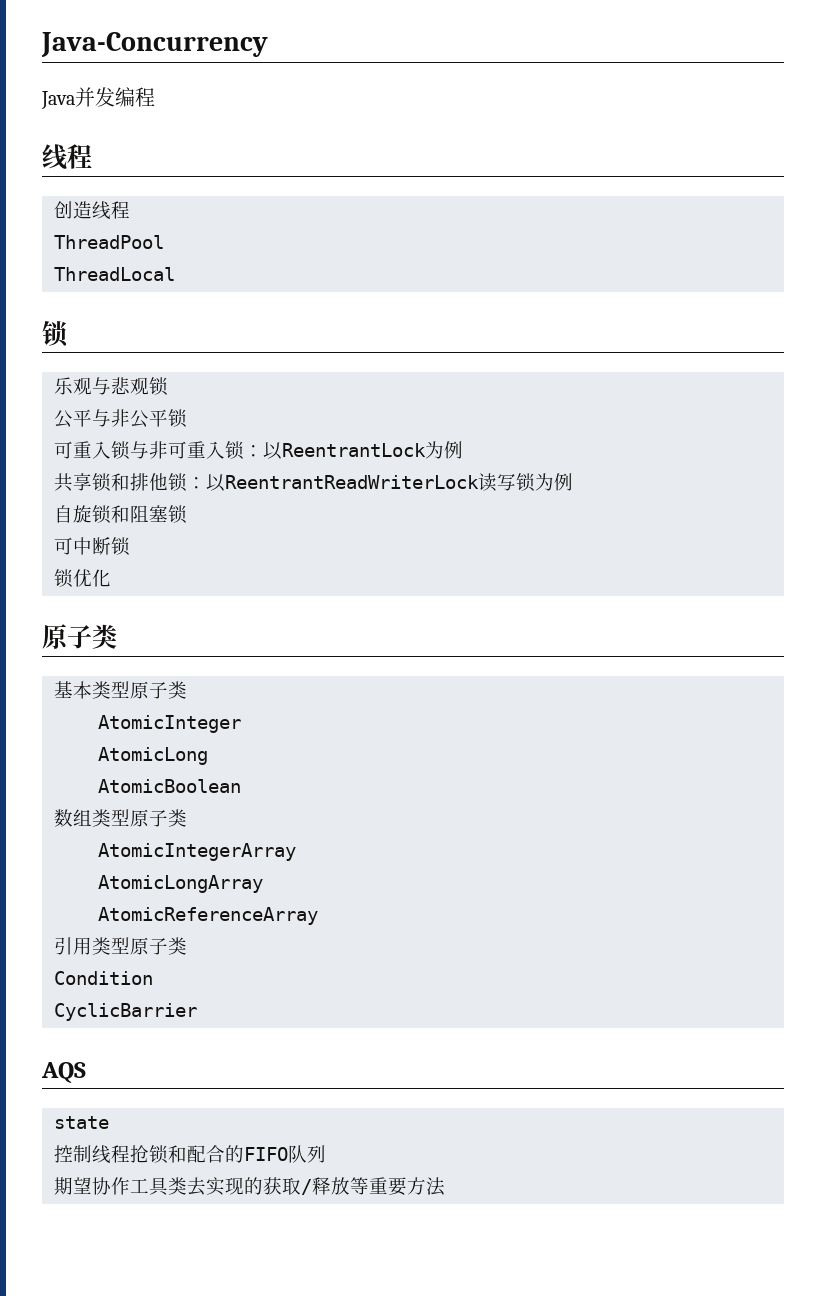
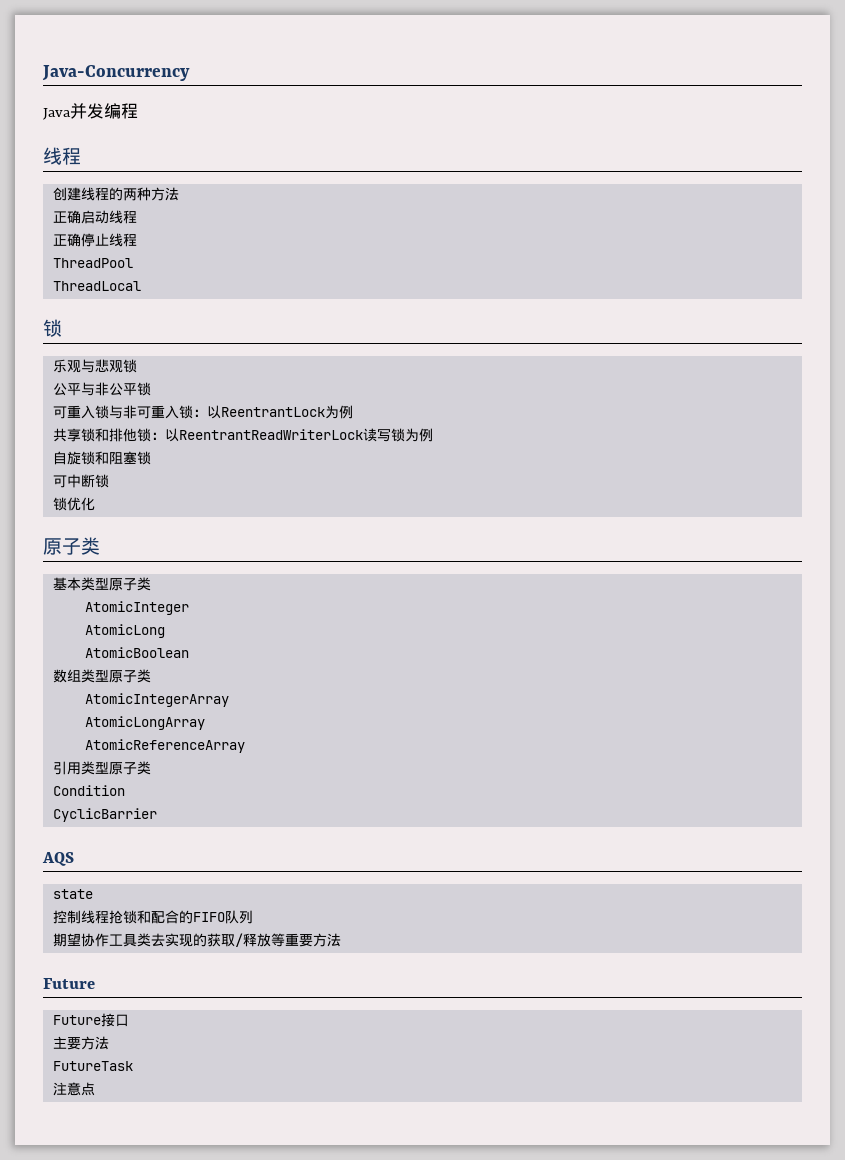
- 创造线程
+ 创建线程的两种方法
+ 正确启动线程
+ 正确停止线程
  期望协作工具类去实现的获取/释放等重要方法
+ Future
+ Future接口
+ 主要方法
+ FutureTask
+ 注意点

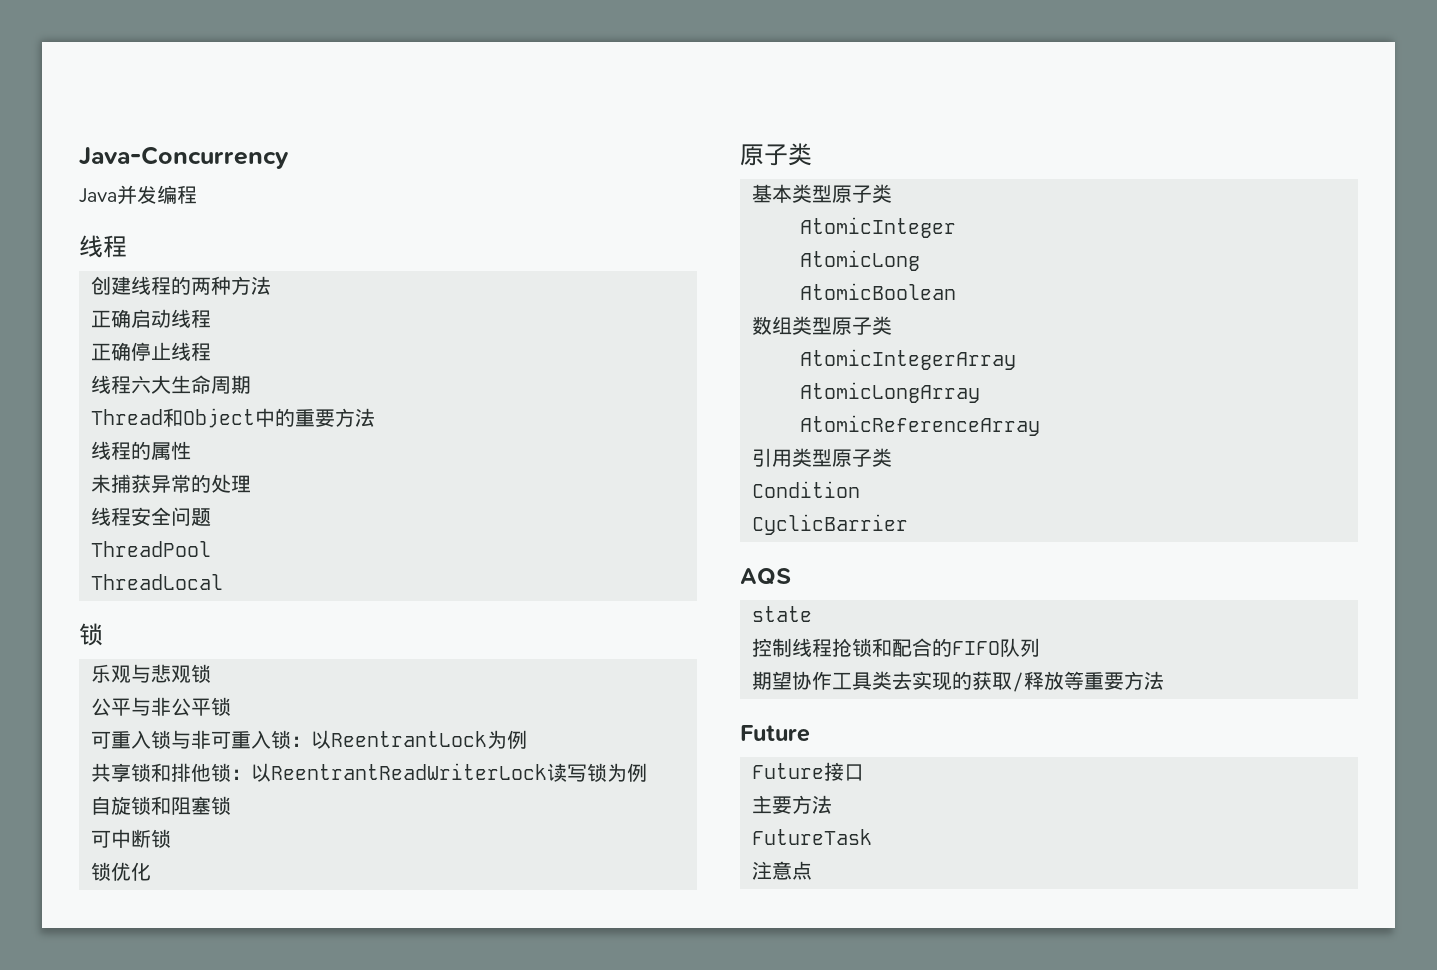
+ 线程六大生命周期
+ Thread和Object中的重要方法
+ 线程的属性
+ 未捕获异常的处理
+ 线程安全问题

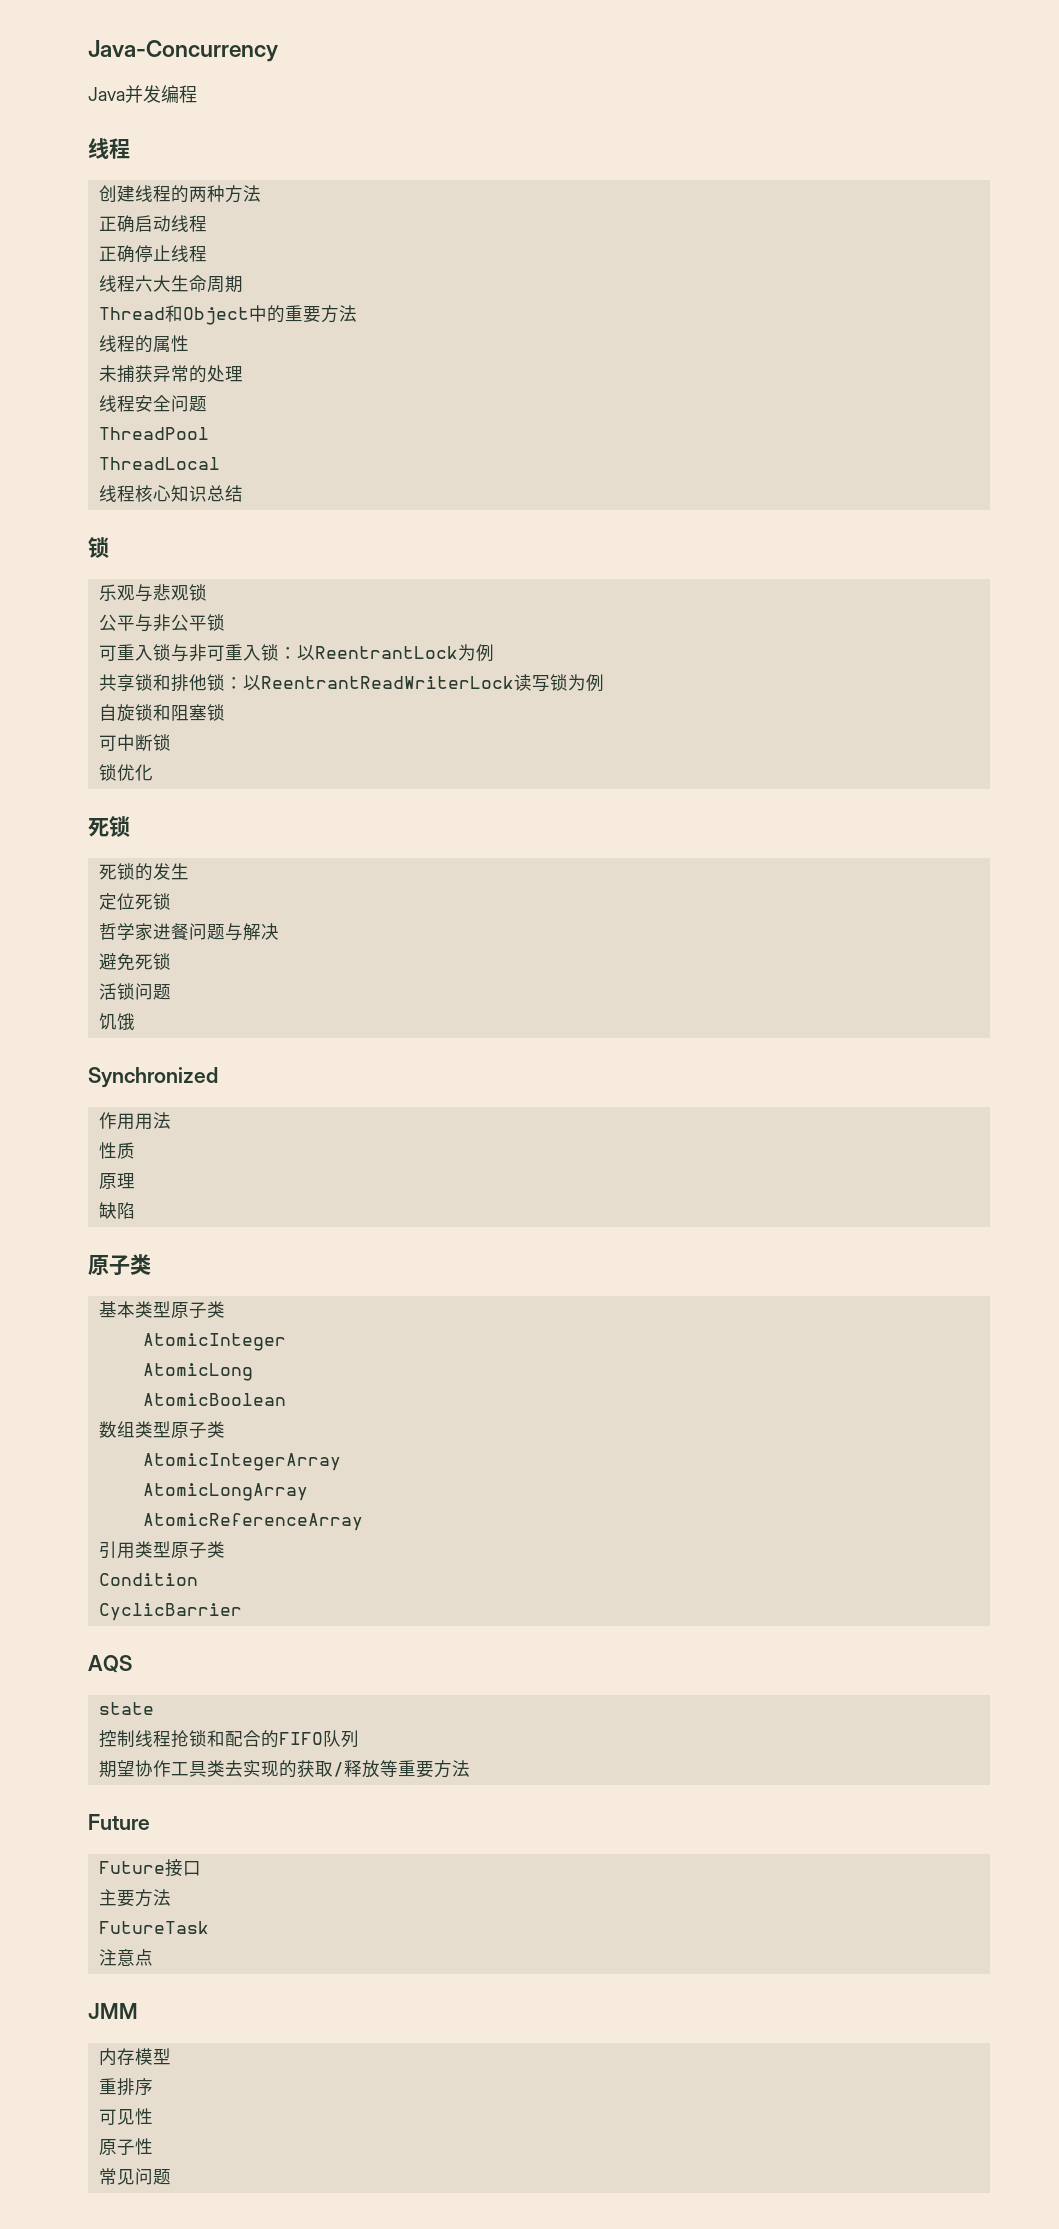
+ 线程核心知识总结
  锁优化
+ 死锁
+ 死锁的发生
+ 定位死锁
+ 哲学家进餐问题与解决
+ 避免死锁
+ 活锁问题
+ 饥饿
+ Synchronized
+ 作用用法
+ 性质
+ 原理
+ 缺陷
+ JMM
+ 内存模型
+ 重排序
+ 可见性
+ 原子性
+ 常见问题

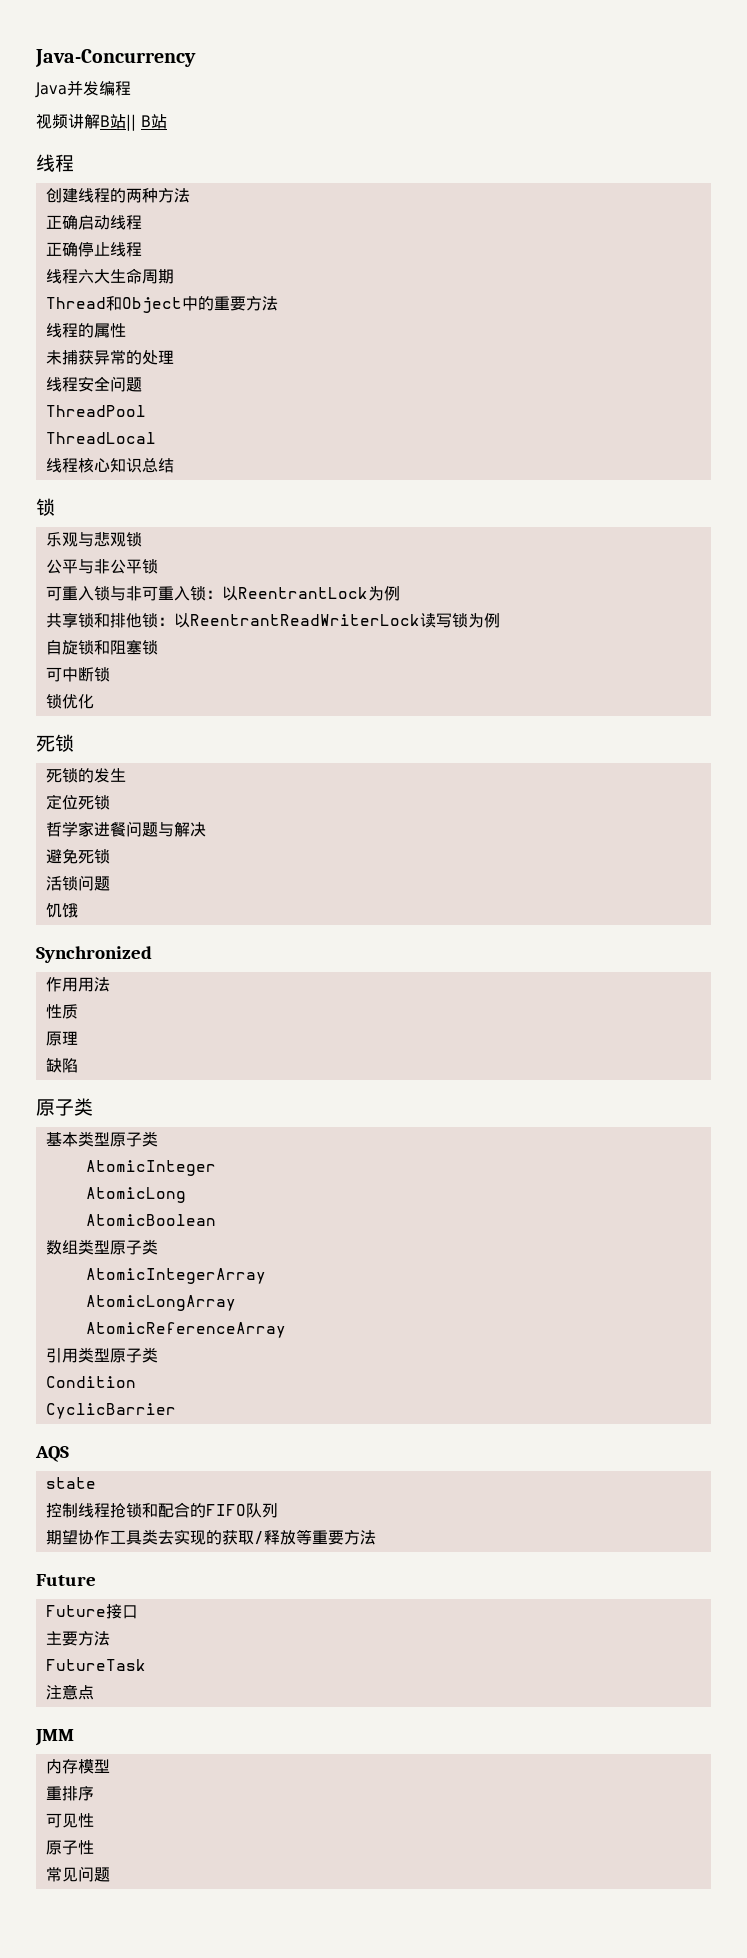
+ 视频讲解B站|| B站

